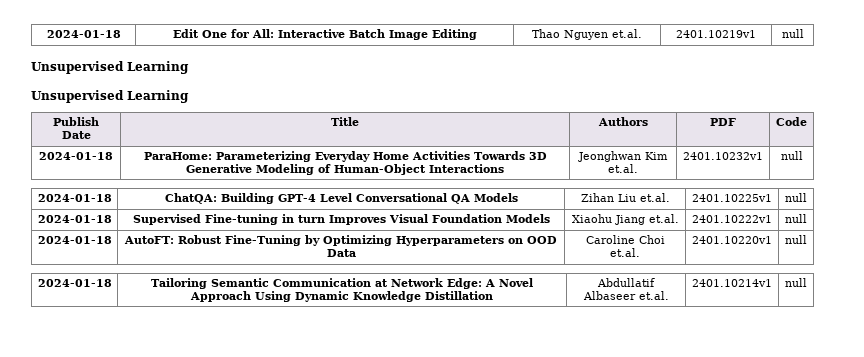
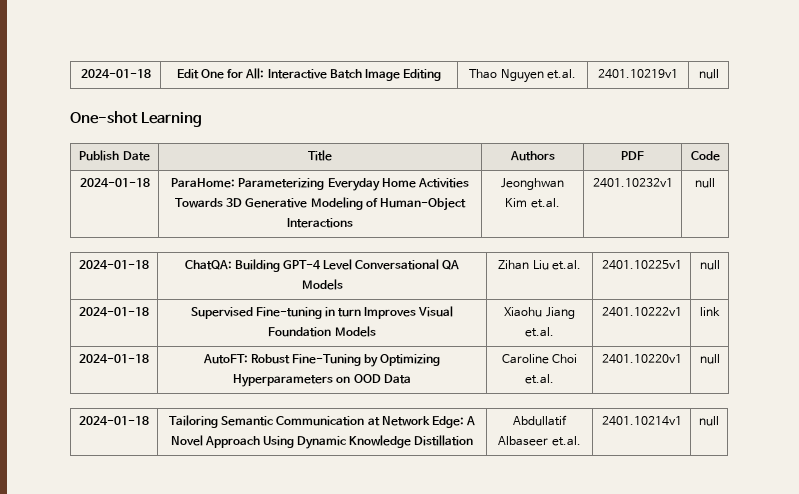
  2024-01-18 | Edit One for All: Interactive Batch Image Editing | Thao Nguyen et.al. | 2401.10219v1 | null
- Unsupervised Learning
- Unsupervised Learning
+ One-shot Learning
- 2024-01-18 | Supervised Fine-tuning in turn Improves Visual Foundation Models | Xiaohu Jiang et.al. | 2401.10222v1 | null
+ 2024-01-18 | Supervised Fine-tuning in turn Improves Visual Foundation Models | Xiaohu Jiang et.al. | 2401.10222v1 | link

